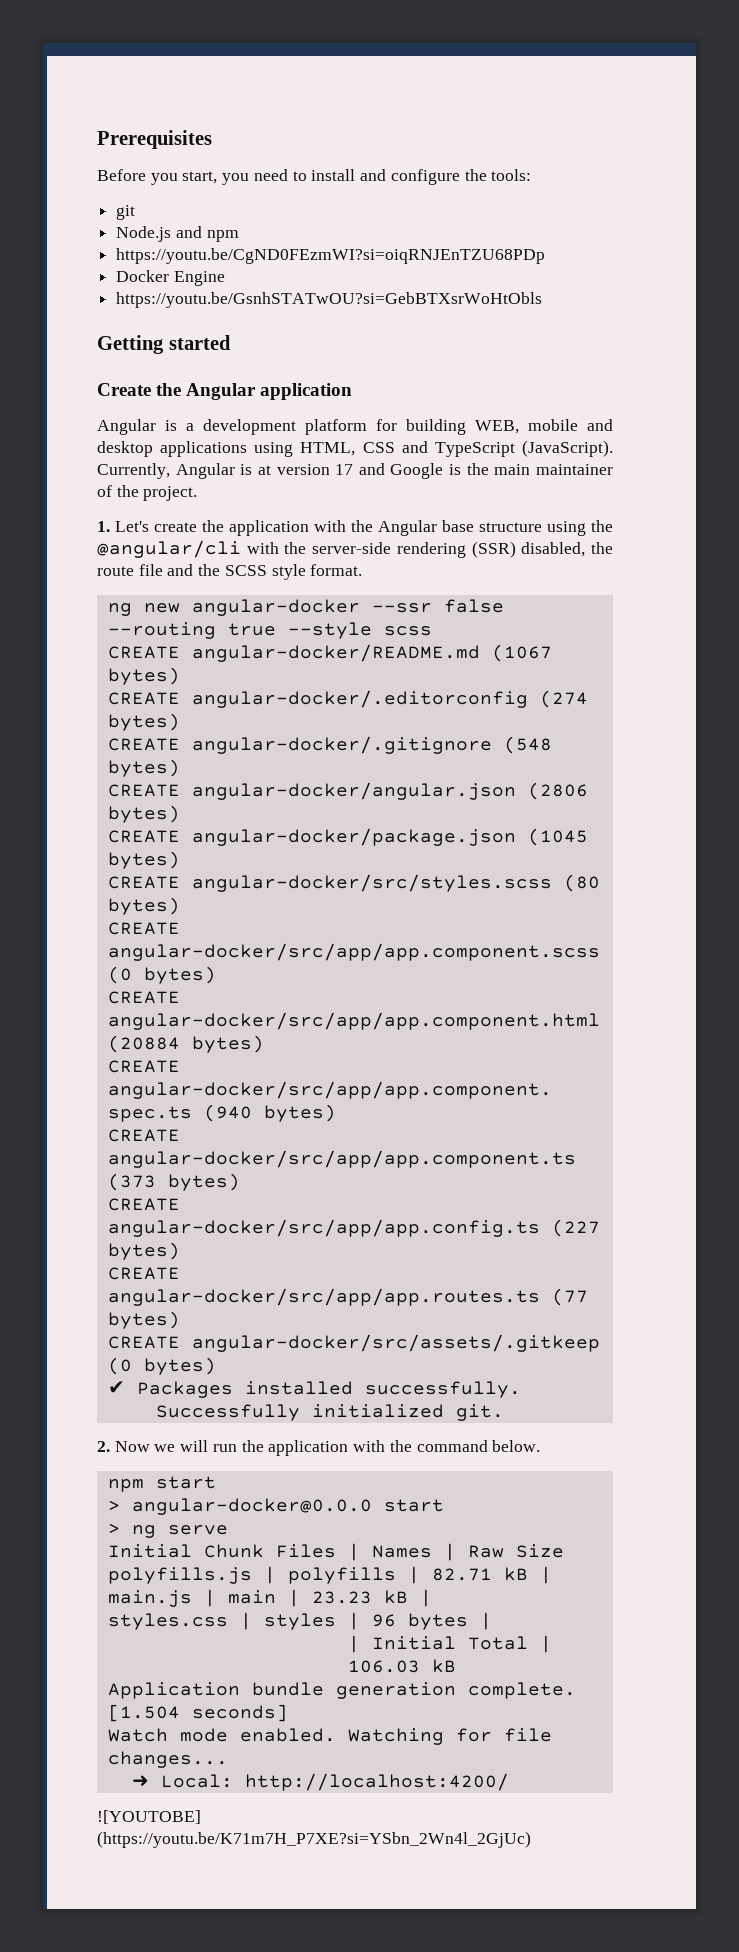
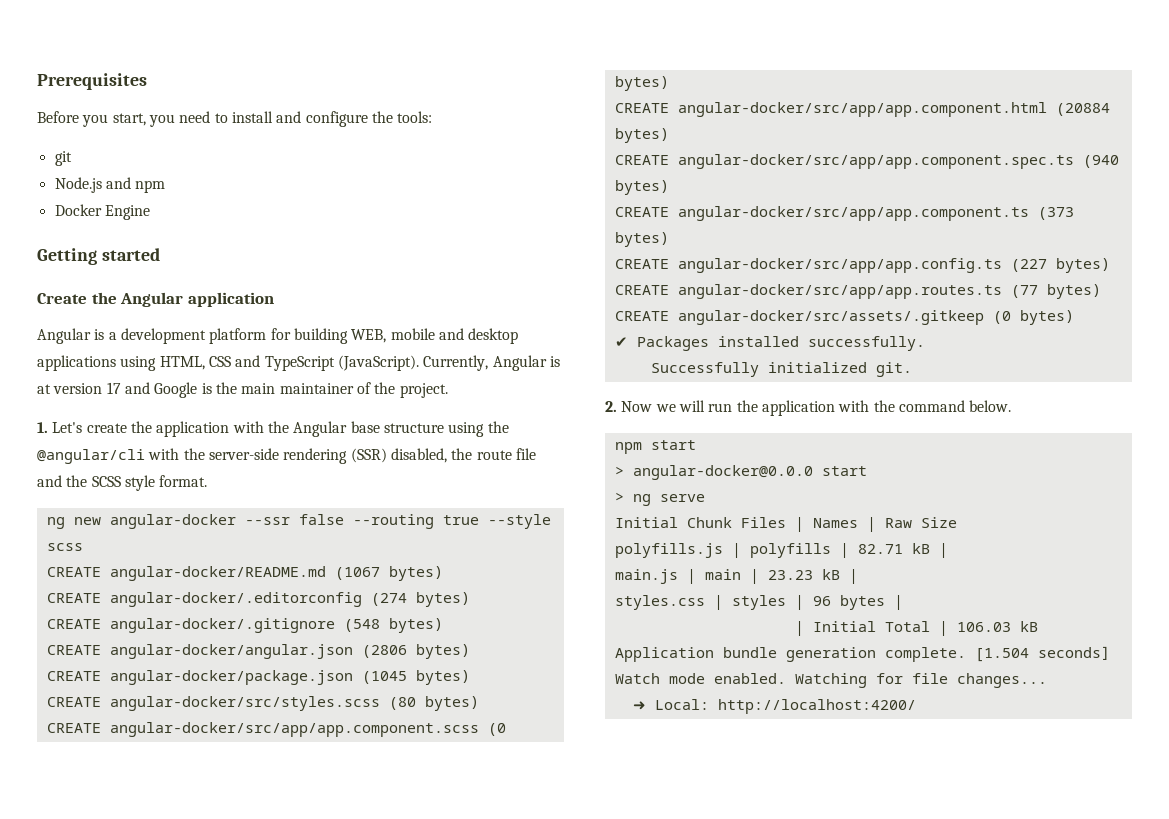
- https://youtu.be/CgND0FEzmWI?si=oiqRNJEnTZU68PDp
- https://youtu.be/GsnhSTATwOU?si=GebBTXsrWoHtObls
- ![YOUTOBE] (https://youtu.be/K71m7H_P7XE?si=YSbn_2Wn4l_2GjUc)

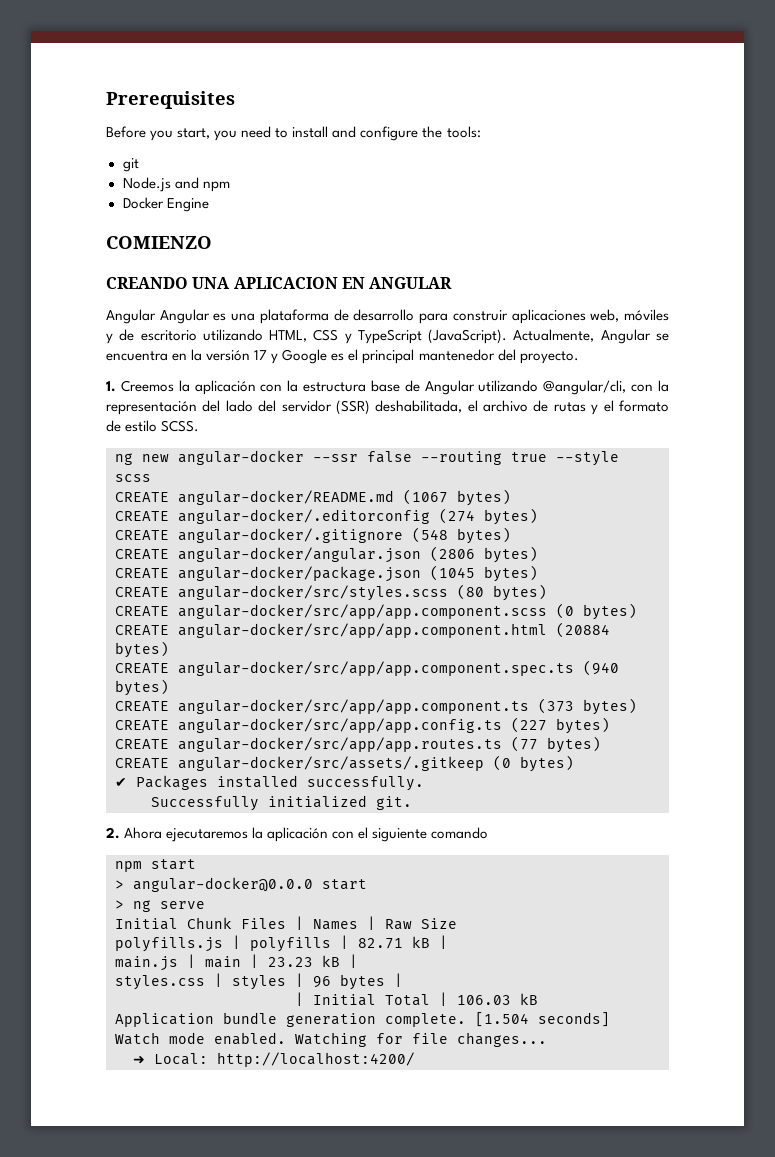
- Getting started
- Create the Angular application
- Angular is a development platform for building WEB, mobile and desktop applications using HTML, CSS and TypeScript (JavaScript).
+ COMIENZO
+ CREANDO UNA APLICACION EN ANGULAR
+ Angular Angular es una plataforma de desarrollo para construir aplicaciones web, móviles y de escritorio utilizando HTML, CSS y TypeScript (JavaScript).
- Currently, Angular is at version 17 and Google is the main maintainer of the project.
- 1. Let's create the application with the Angular base structure using the @angular/cli with the server-side rendering (SSR) disabled, the route file and the SCSS style format.
+ Actualmente, Angular se encuentra en la versión 17 y Google es el principal mantenedor del proyecto.
+ 1. Creemos la aplicación con la estructura base de Angular utilizando @angular/cli, con la representación del lado del servidor (SSR) deshabilitada, el archivo de rutas y el formato de estilo SCSS.
- 2. Now we will run the application with the command below.
+ 2. Ahora ejecutaremos la aplicación con el siguiente comando

